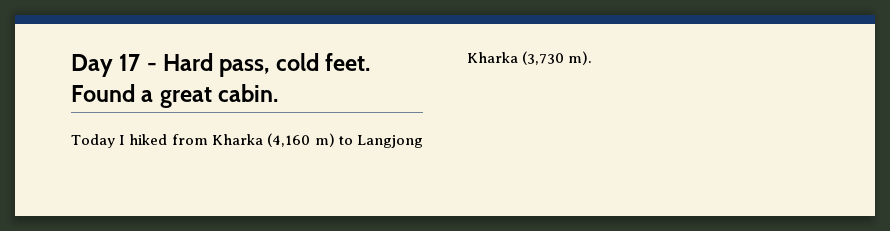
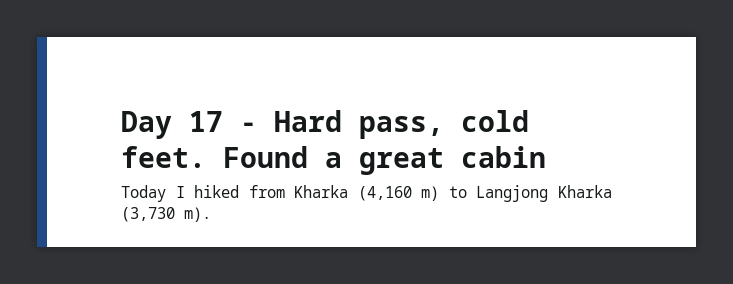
- Found a great cabin.
+ Found a great cabin

